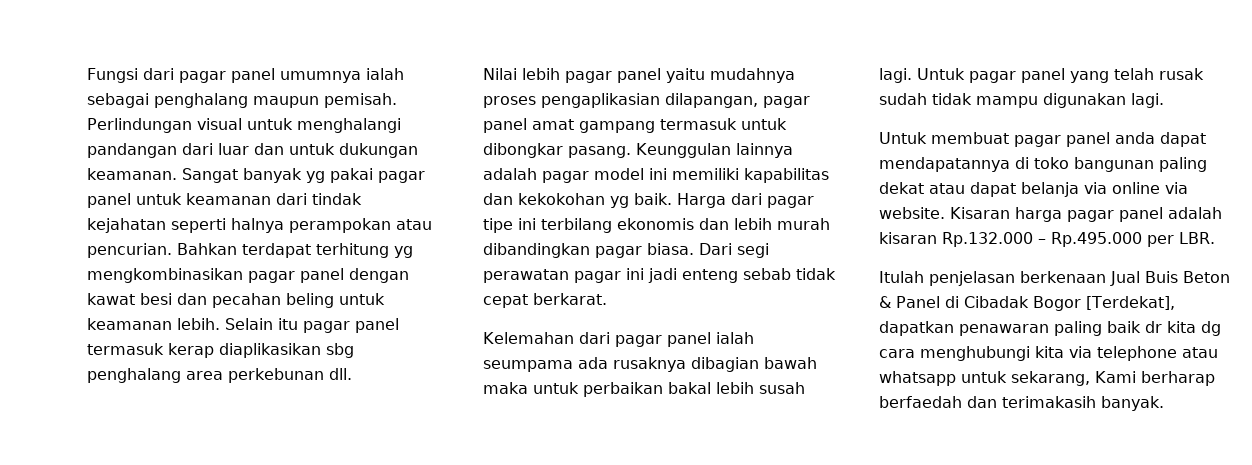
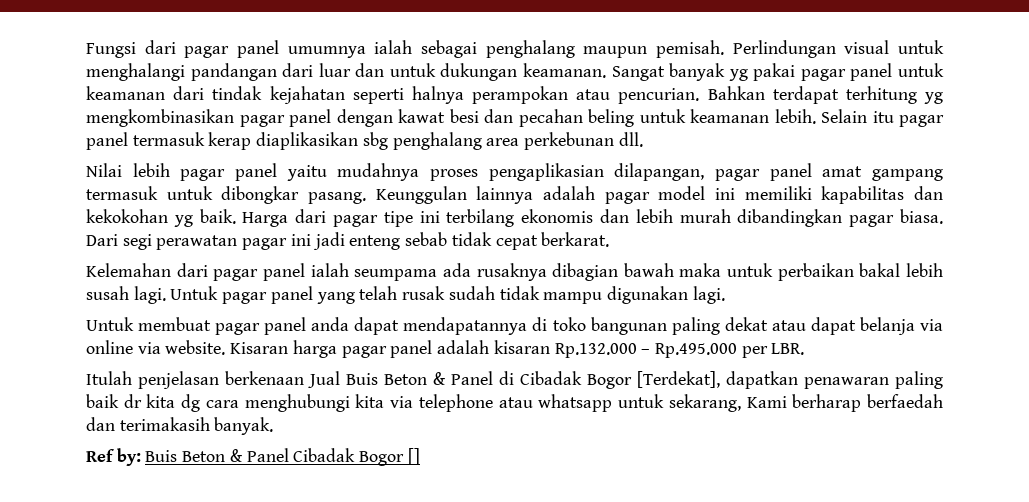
+ Ref by: Buis Beton & Panel Cibadak Bogor []

